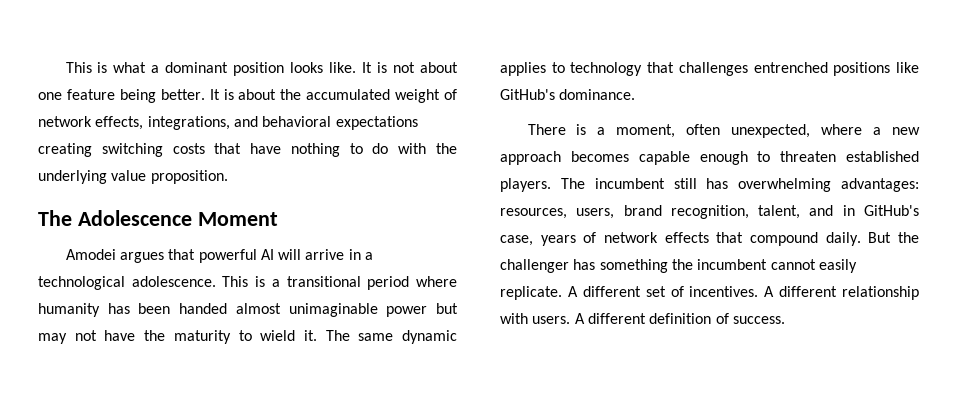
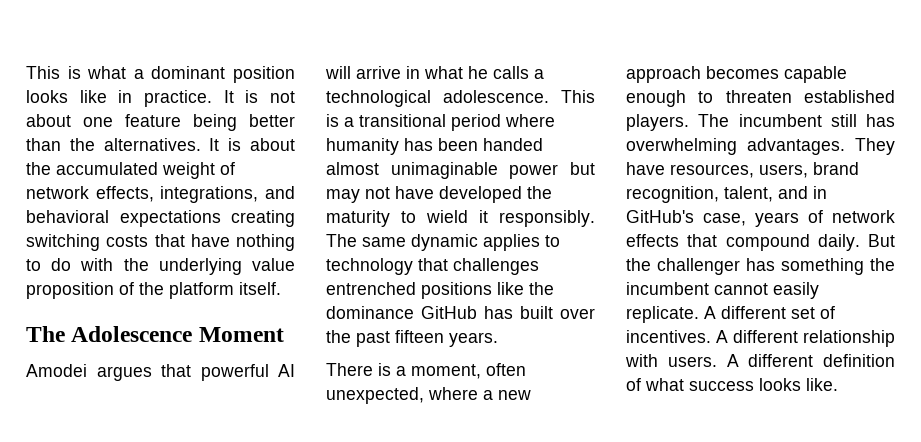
- This is what a dominant position looks like.
+ This is what a dominant position looks like in practice.
- It is not about one feature being better.
+ It is not about one feature being better than the alternatives.
- It is about the accumulated weight of network effects, integrations, and behavioral expectations creating switching costs that have nothing to do with the underlying value proposition.
+ It is about the accumulated weight of network effects, integrations, and behavioral expectations creating switching costs that have nothing to do with the underlying value proposition of the platform itself.
- Amodei argues that powerful AI will arrive in a technological adolescence.
+ Amodei argues that powerful AI will arrive in what he calls a technological adolescence.
- This is a transitional period where humanity has been handed almost unimaginable power but may not have the maturity to wield it.
+ This is a transitional period where humanity has been handed almost unimaginable power but may not have developed the maturity to wield it responsibly.
- The same dynamic applies to technology that challenges entrenched positions like GitHub's dominance.
+ The same dynamic applies to technology that challenges entrenched positions like the dominance GitHub has built over the past fifteen years.
- The incumbent still has overwhelming advantages: resources, users, brand recognition, talent, and in GitHub's case, years of network effects that compound daily.
+ The incumbent still has overwhelming advantages. They have resources, users, brand recognition, talent, and in GitHub's case, years of network effects that compound daily.
- A different definition of success.
+ A different definition of what success looks like.

